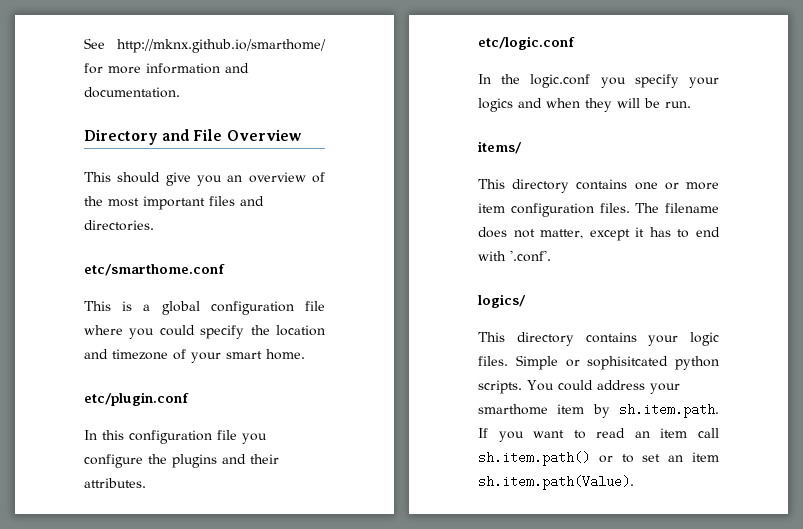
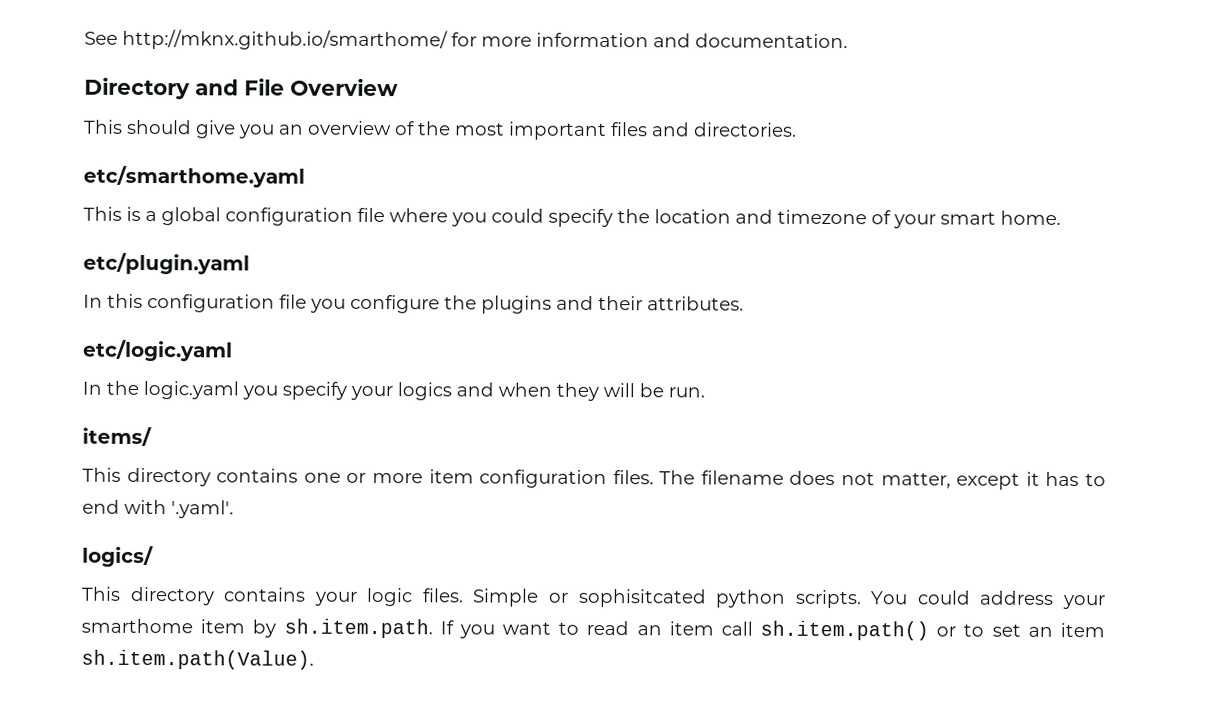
- etc/smarthome.conf
+ etc/smarthome.yaml
- etc/plugin.conf
+ etc/plugin.yaml
- etc/logic.conf
+ etc/logic.yaml
- In the logic.conf you specify your logics and when they will be run.
+ In the logic.yaml you specify your logics and when they will be run.
- The filename does not matter, except it has to end with '.conf'.
+ The filename does not matter, except it has to end with '.yaml'.

